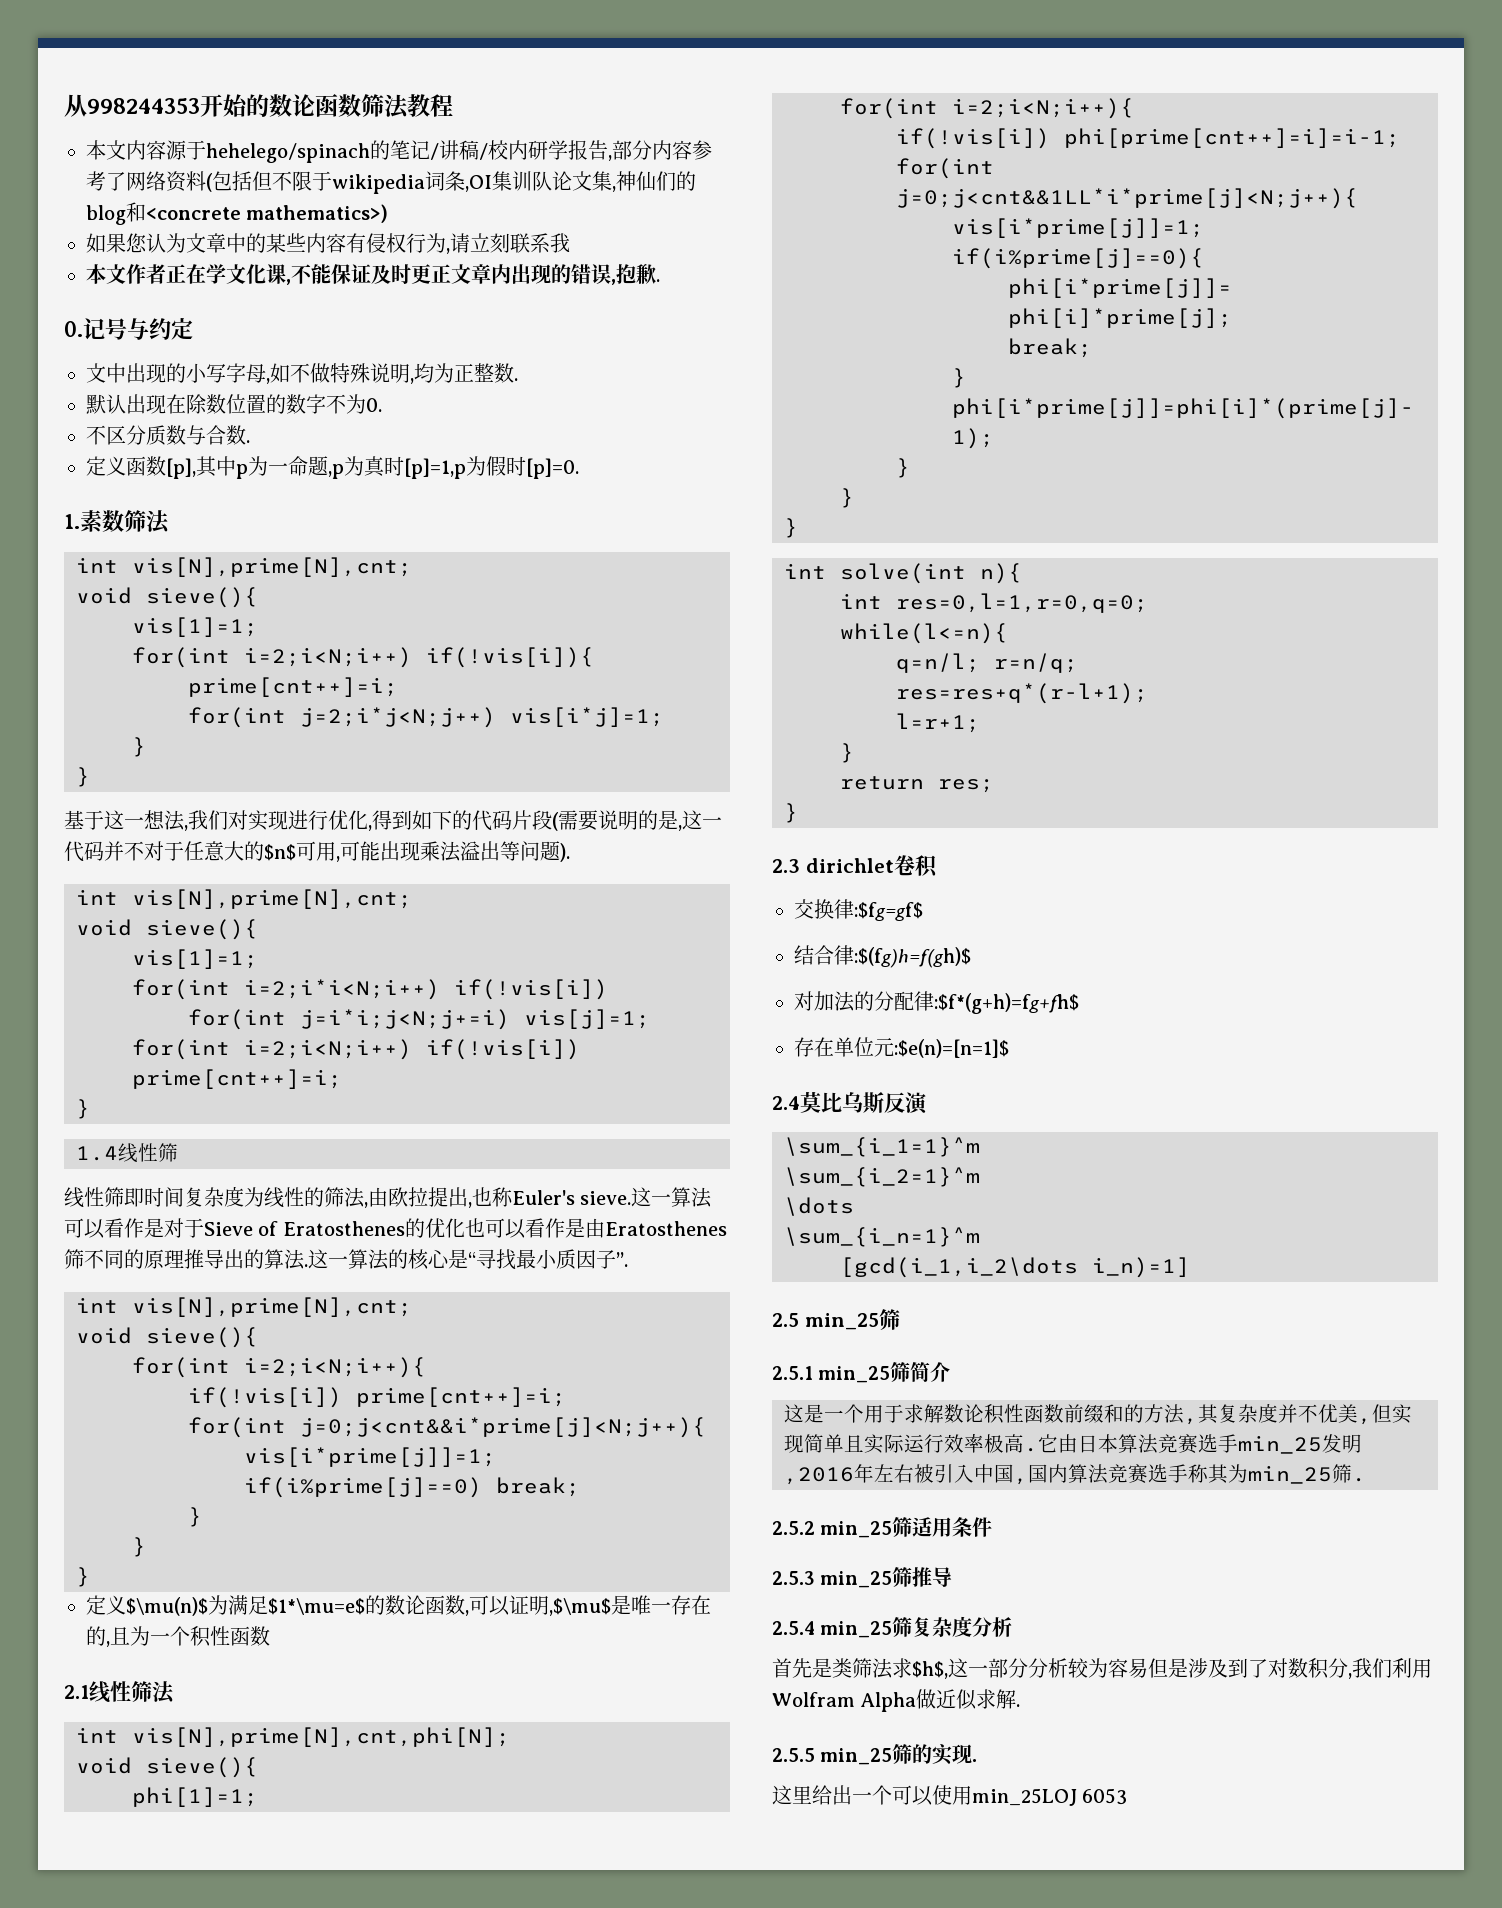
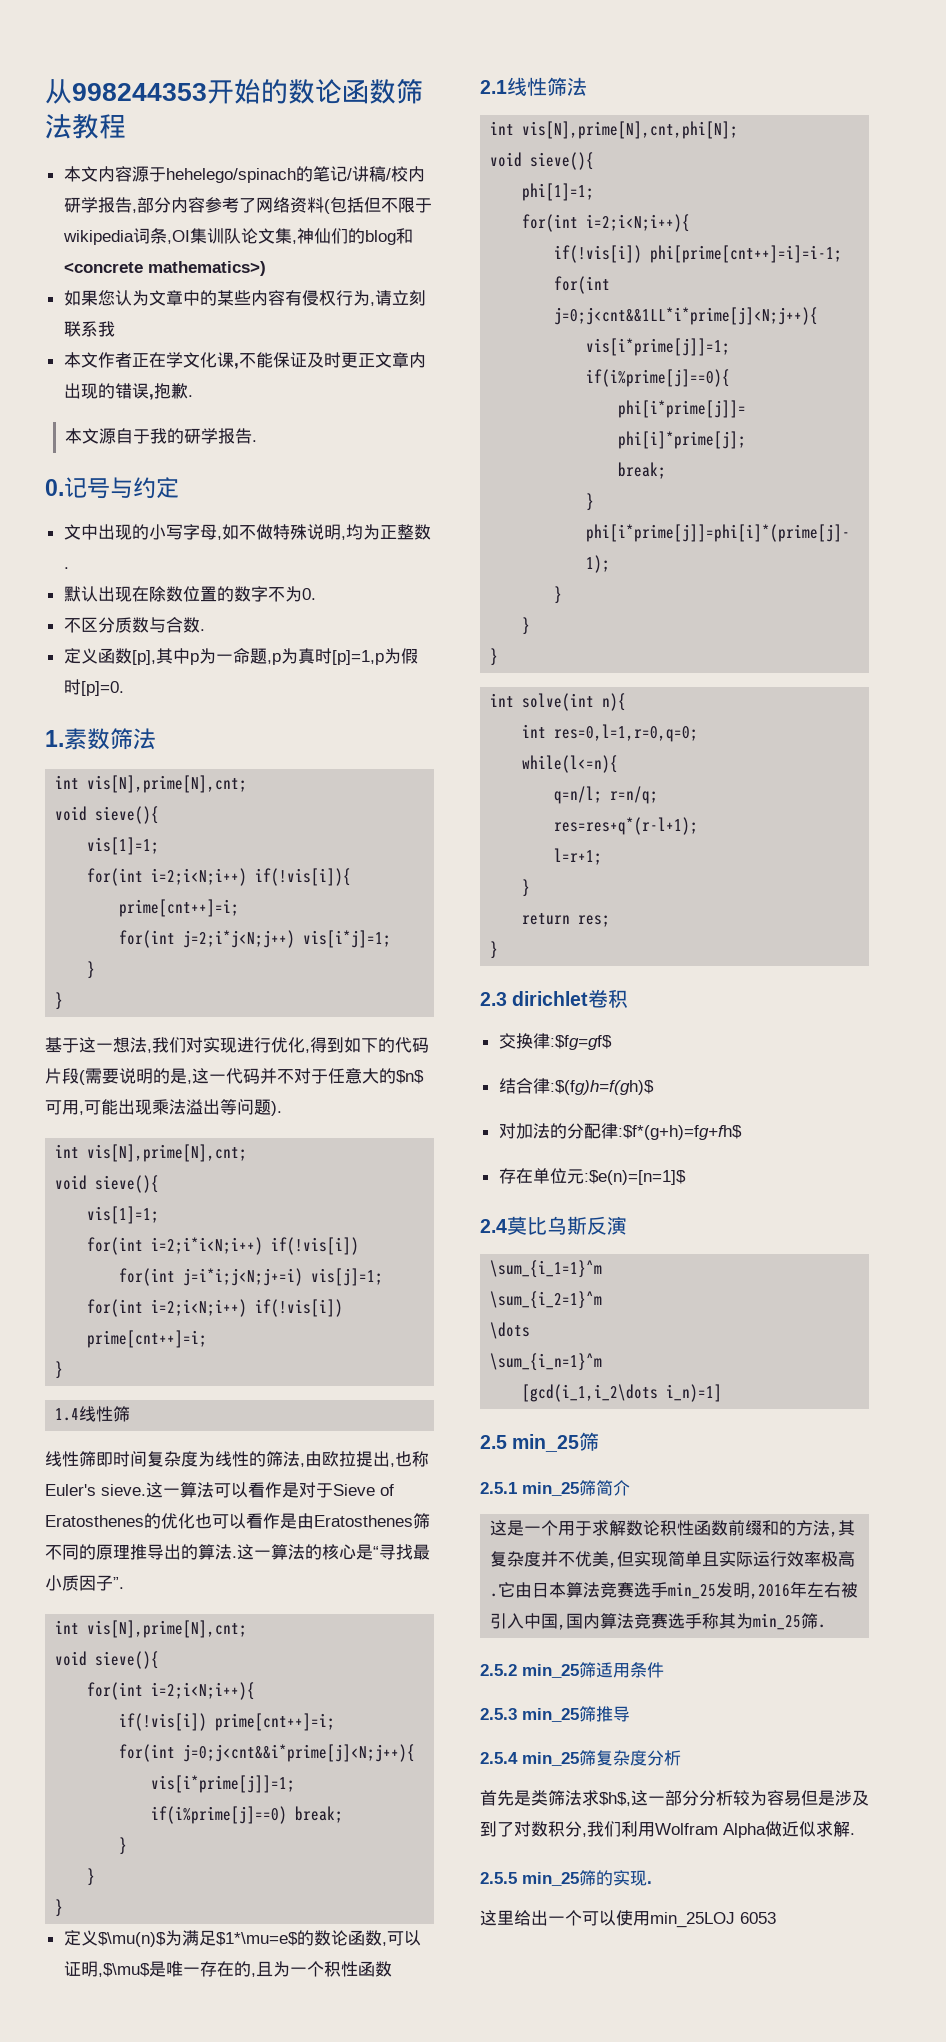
+ 本文源自于我的研学报告.

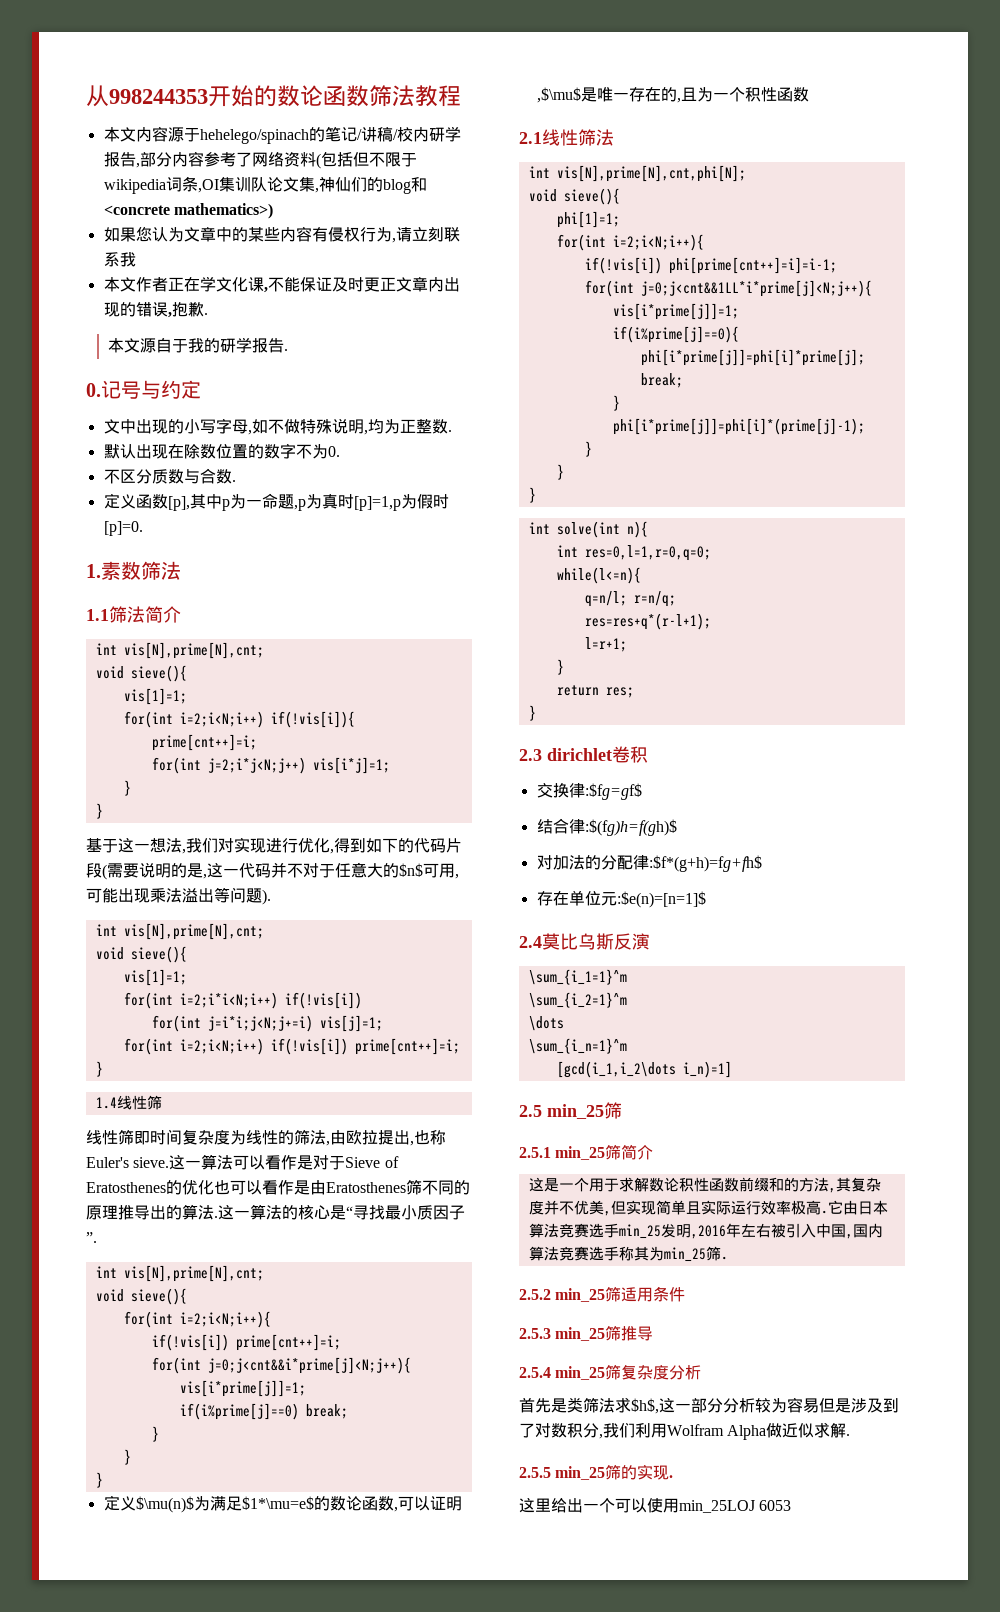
+ 1.1筛法简介

